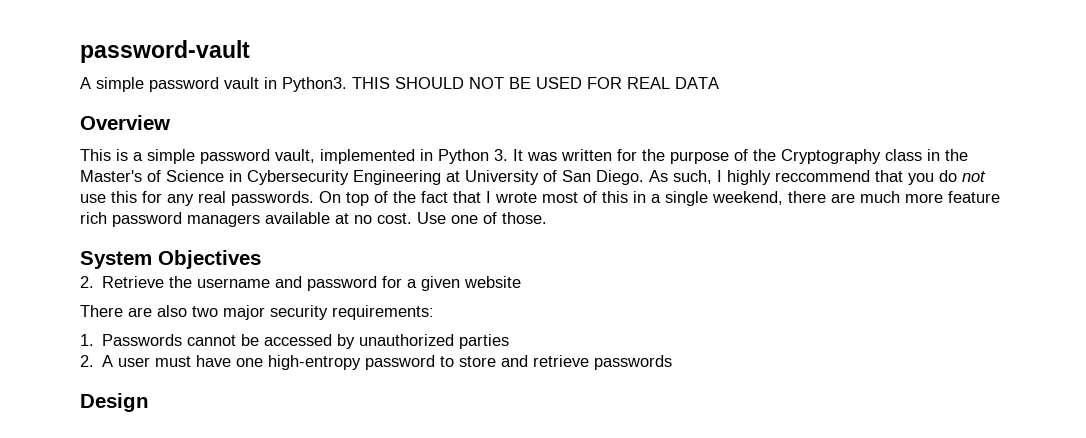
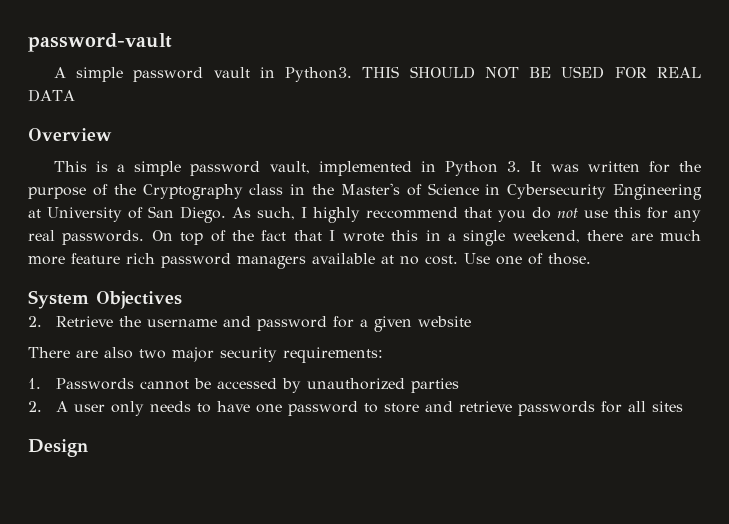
- On top of the fact that I wrote most of this in a single weekend, there are much more feature rich password managers available at no cost.
+ On top of the fact that I wrote this in a single weekend, there are much more feature rich password managers available at no cost.
- 2. A user must have one high-entropy password to store and retrieve passwords
+ 2. A user only needs to have one password to store and retrieve passwords for all sites

